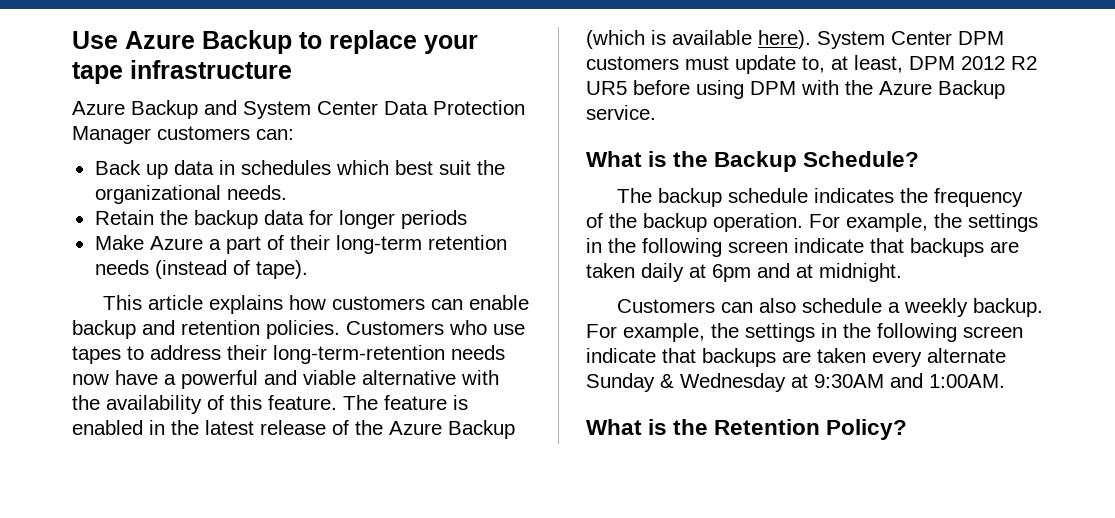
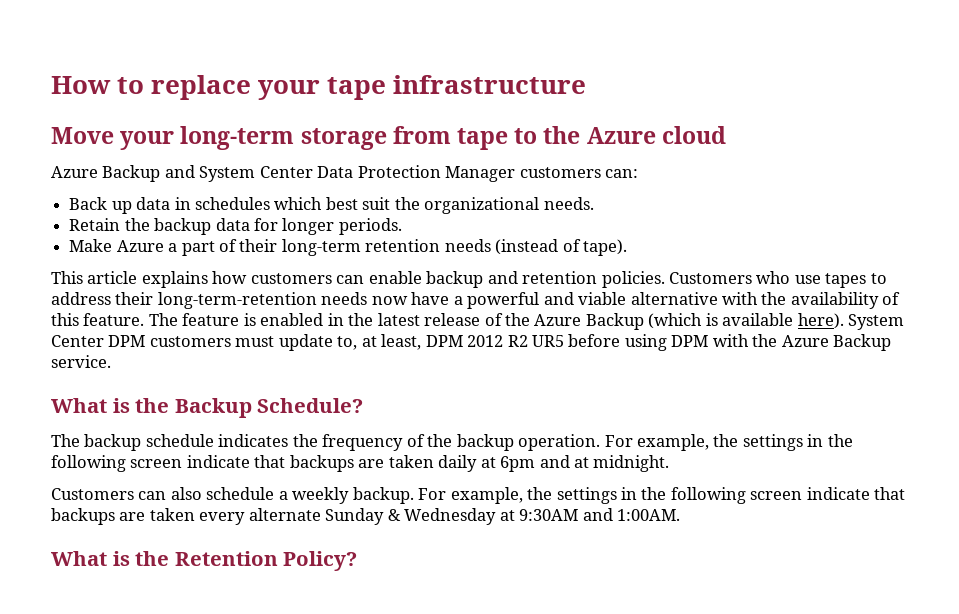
- Use Azure Backup to replace your tape infrastructure
+ How to replace your tape infrastructure
+ Move your long-term storage from tape to the Azure cloud
- Retain the backup data for longer periods
+ Retain the backup data for longer periods.

